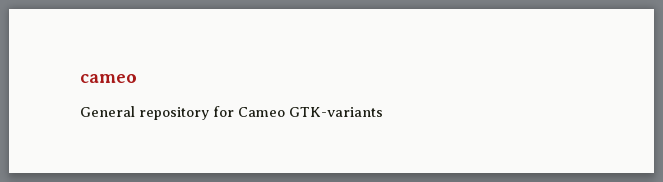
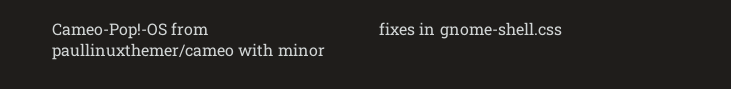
- cameo
- General repository for Cameo GTK-variants
+ Cameo-Pop!-OS from paullinuxthemer/cameo with minor fixes in gnome-shell.css

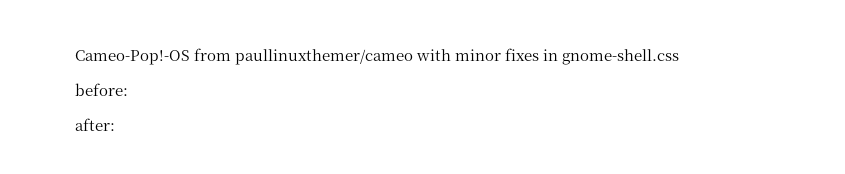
+ before:
+ after:

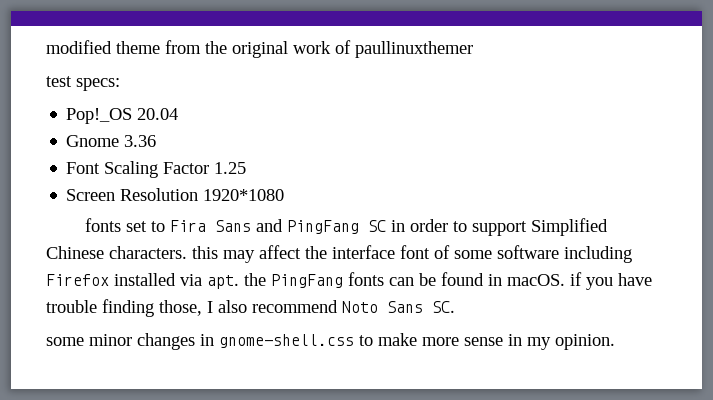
- Cameo-Pop!-OS from paullinuxthemer/cameo with minor fixes in gnome-shell.css
- before:
- after:
+ modified theme from the original work of paullinuxthemer
+ test specs:
+ Pop!_OS 20.04
+ Gnome 3.36
+ Font Scaling Factor 1.25
+ Screen Resolution 1920*1080
+ fonts set to Fira Sans and PingFang SC in order to support Simplified Chinese characters. this may affect the interface font of some software including Firefox installed via apt. the PingFang fonts can be found in macOS. if you have trouble finding those, I also recommend Noto Sans SC.
+ some minor changes in gnome-shell.css to make more sense in my opinion.

